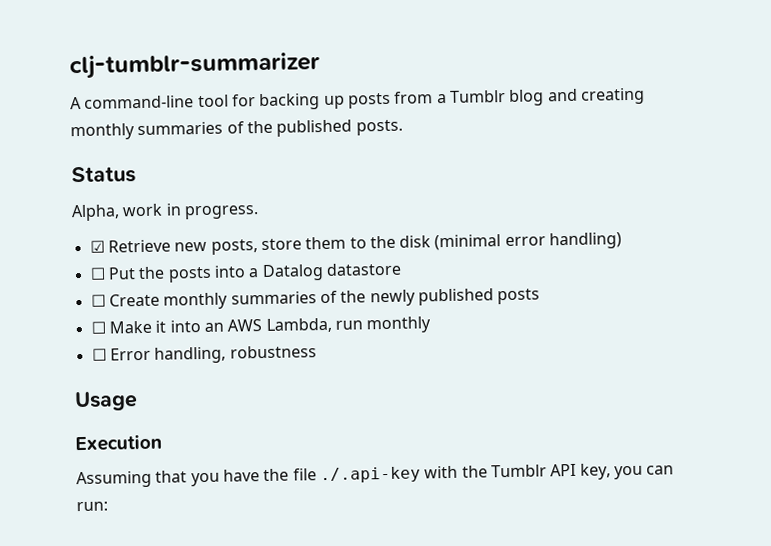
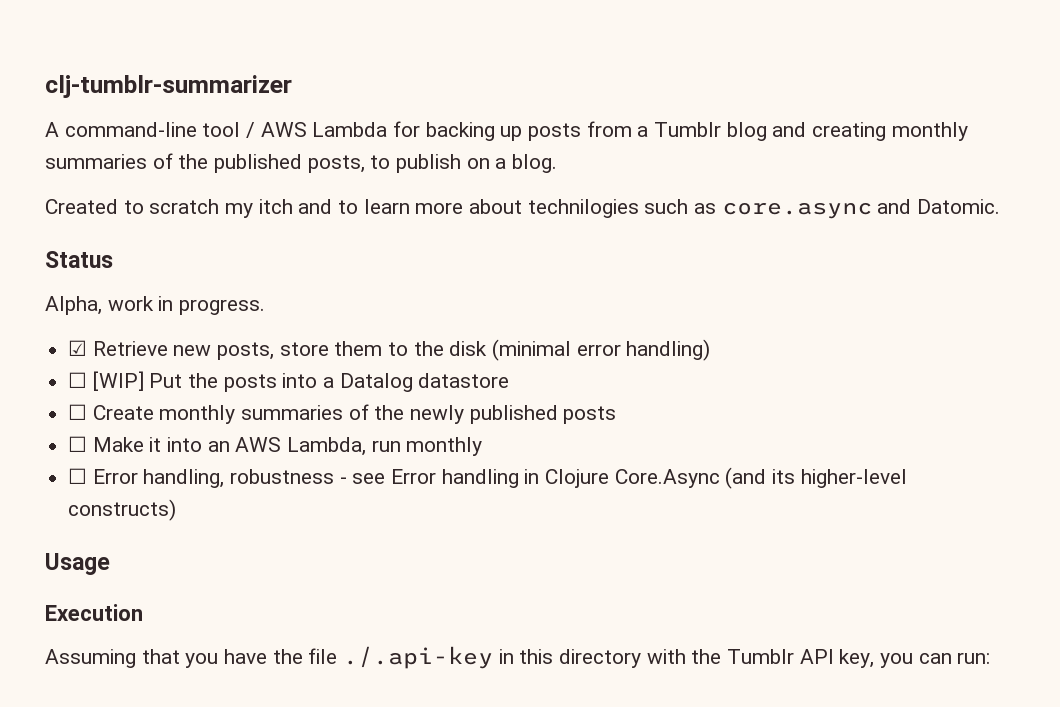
- A command-line tool for backing up posts from a Tumblr blog and creating monthly summaries of the published posts.
+ A command-line tool / AWS Lambda for backing up posts from a Tumblr blog and creating monthly summaries of the published posts, to publish on a blog.
+ Created to scratch my itch and to learn more about technilogies such as core.async and Datomic.
- ☐ Put the posts into a Datalog datastore
+ ☐ [WIP] Put the posts into a Datalog datastore
- ☐ Error handling, robustness
+ ☐ Error handling, robustness - see Error handling in Clojure Core.Async (and its higher-level constructs)
- Assuming that you have the file ./.api-key with the Tumblr API key, you can run:
+ Assuming that you have the file ./.api-key in this directory with the Tumblr API key, you can run:

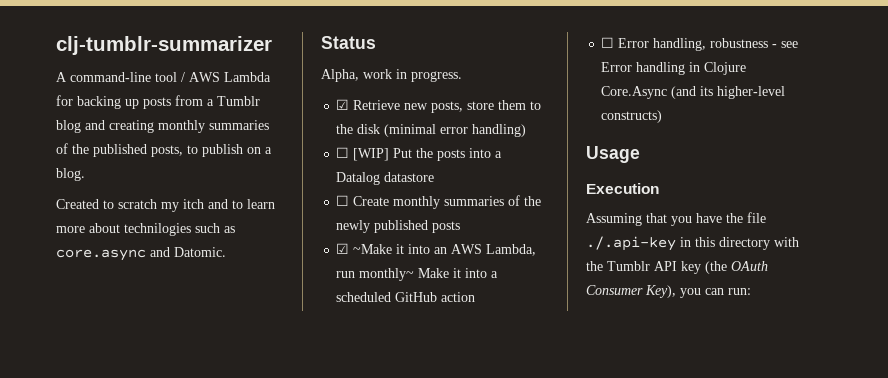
- ☐ Make it into an AWS Lambda, run monthly
+ ☑ ~Make it into an AWS Lambda, run monthly~ Make it into a scheduled GitHub action
- Assuming that you have the file ./.api-key in this directory with the Tumblr API key, you can run:
+ Assuming that you have the file ./.api-key in this directory with the Tumblr API key (the OAuth Consumer Key), you can run:

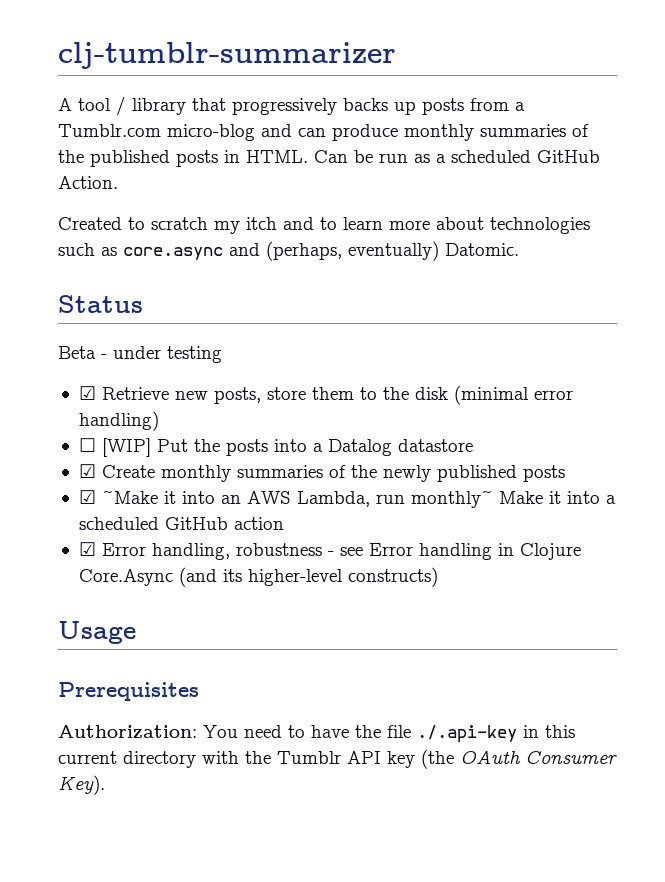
- A command-line tool / AWS Lambda for backing up posts from a Tumblr blog and creating monthly summaries of the published posts, to publish on a blog.
+ A tool / library that progressively backs up posts from a Tumblr.com micro-blog and can produce monthly summaries of the published posts in HTML. Can be run as a scheduled GitHub Action.
- Created to scratch my itch and to learn more about technilogies such as core.async and Datomic.
+ Created to scratch my itch and to learn more about technologies such as core.async and (perhaps, eventually) Datomic.
- Alpha, work in progress.
+ Beta - under testing
- ☐ Create monthly summaries of the newly published posts
+ ☑ Create monthly summaries of the newly published posts
- ☐ Error handling, robustness - see Error handling in Clojure Core.Async (and its higher-level constructs)
+ ☑ Error handling, robustness - see Error handling in Clojure Core.Async (and its higher-level constructs)
- Execution
- Assuming that you have the file ./.api-key in this directory with the Tumblr API key (the OAuth Consumer Key), you can run:
+ Prerequisites
+ Authorization: You need to have the file ./.api-key in this current directory with the Tumblr API key (the OAuth Consumer Key).

